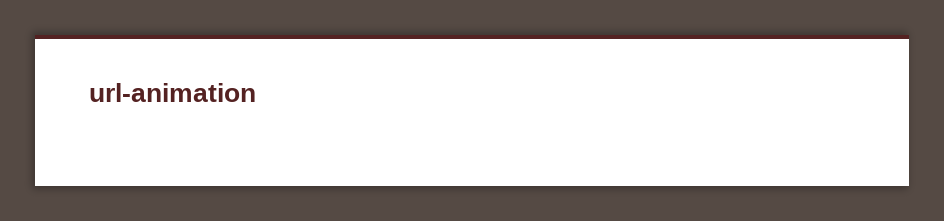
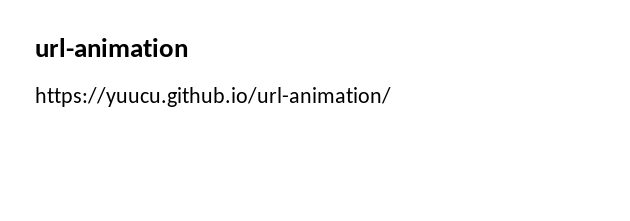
+ https://yuucu.github.io/url-animation/

